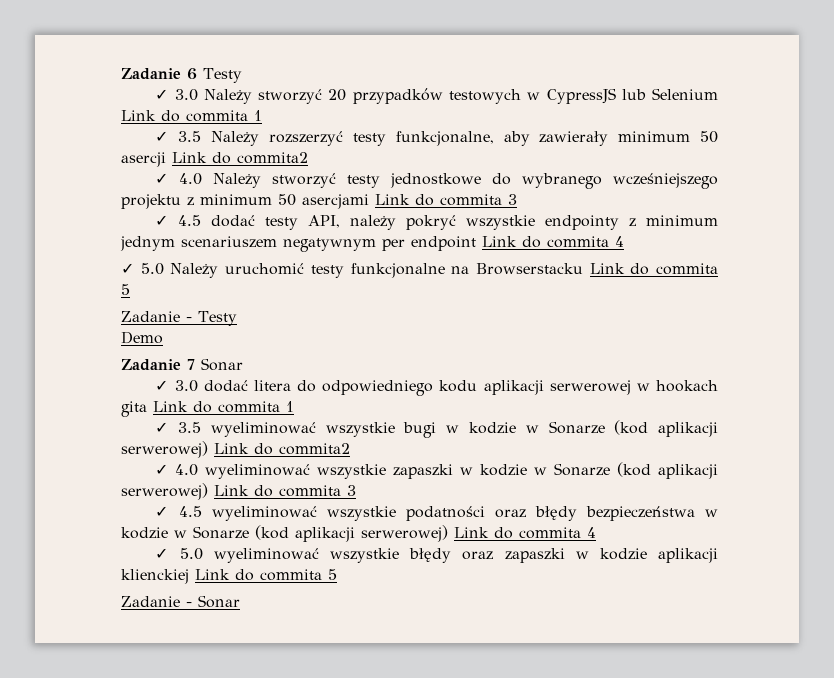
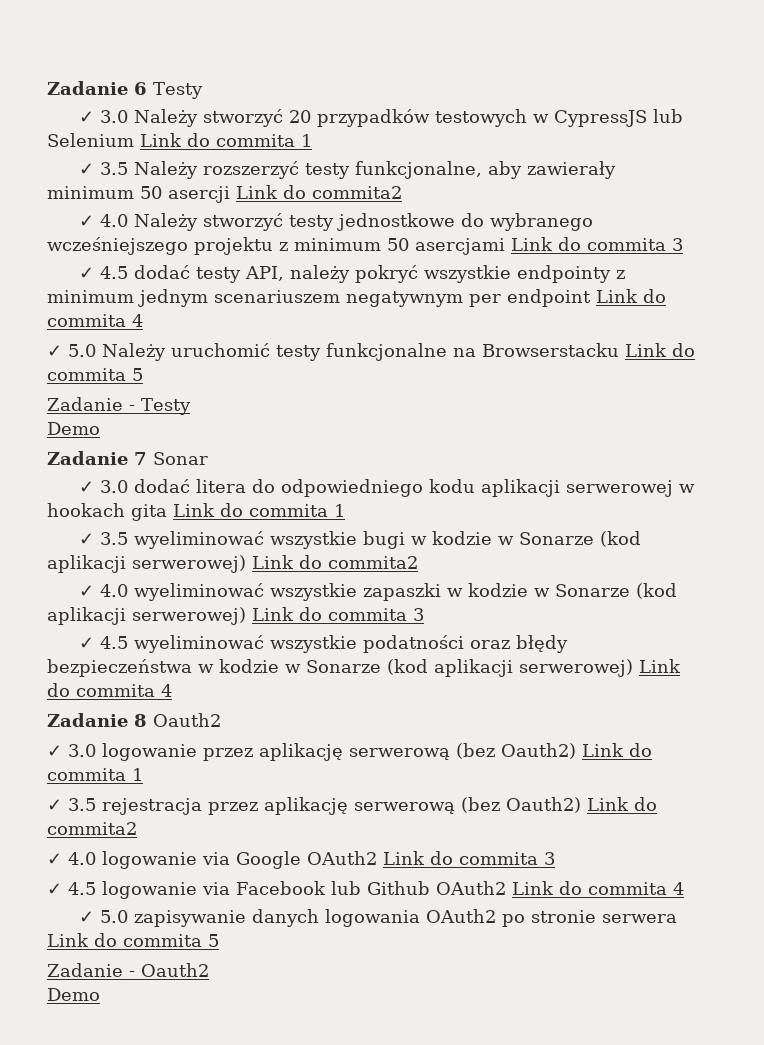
- ✓ 5.0 wyeliminować wszystkie błędy oraz zapaszki w kodzie aplikacji klienckiej Link do commita 5
- Zadanie - Sonar
+ Zadanie 8 Oauth2
+ ✓ 3.0 logowanie przez aplikację serwerową (bez Oauth2) Link do commita 1
+ ✓ 3.5 rejestracja przez aplikację serwerową (bez Oauth2) Link do commita2
+ ✓ 4.0 logowanie via Google OAuth2 Link do commita 3
+ ✓ 4.5 logowanie via Facebook lub Github OAuth2 Link do commita 4
+ ✓ 5.0 zapisywanie danych logowania OAuth2 po stronie serwera Link do commita 5
+ Zadanie - Oauth2
+ Demo

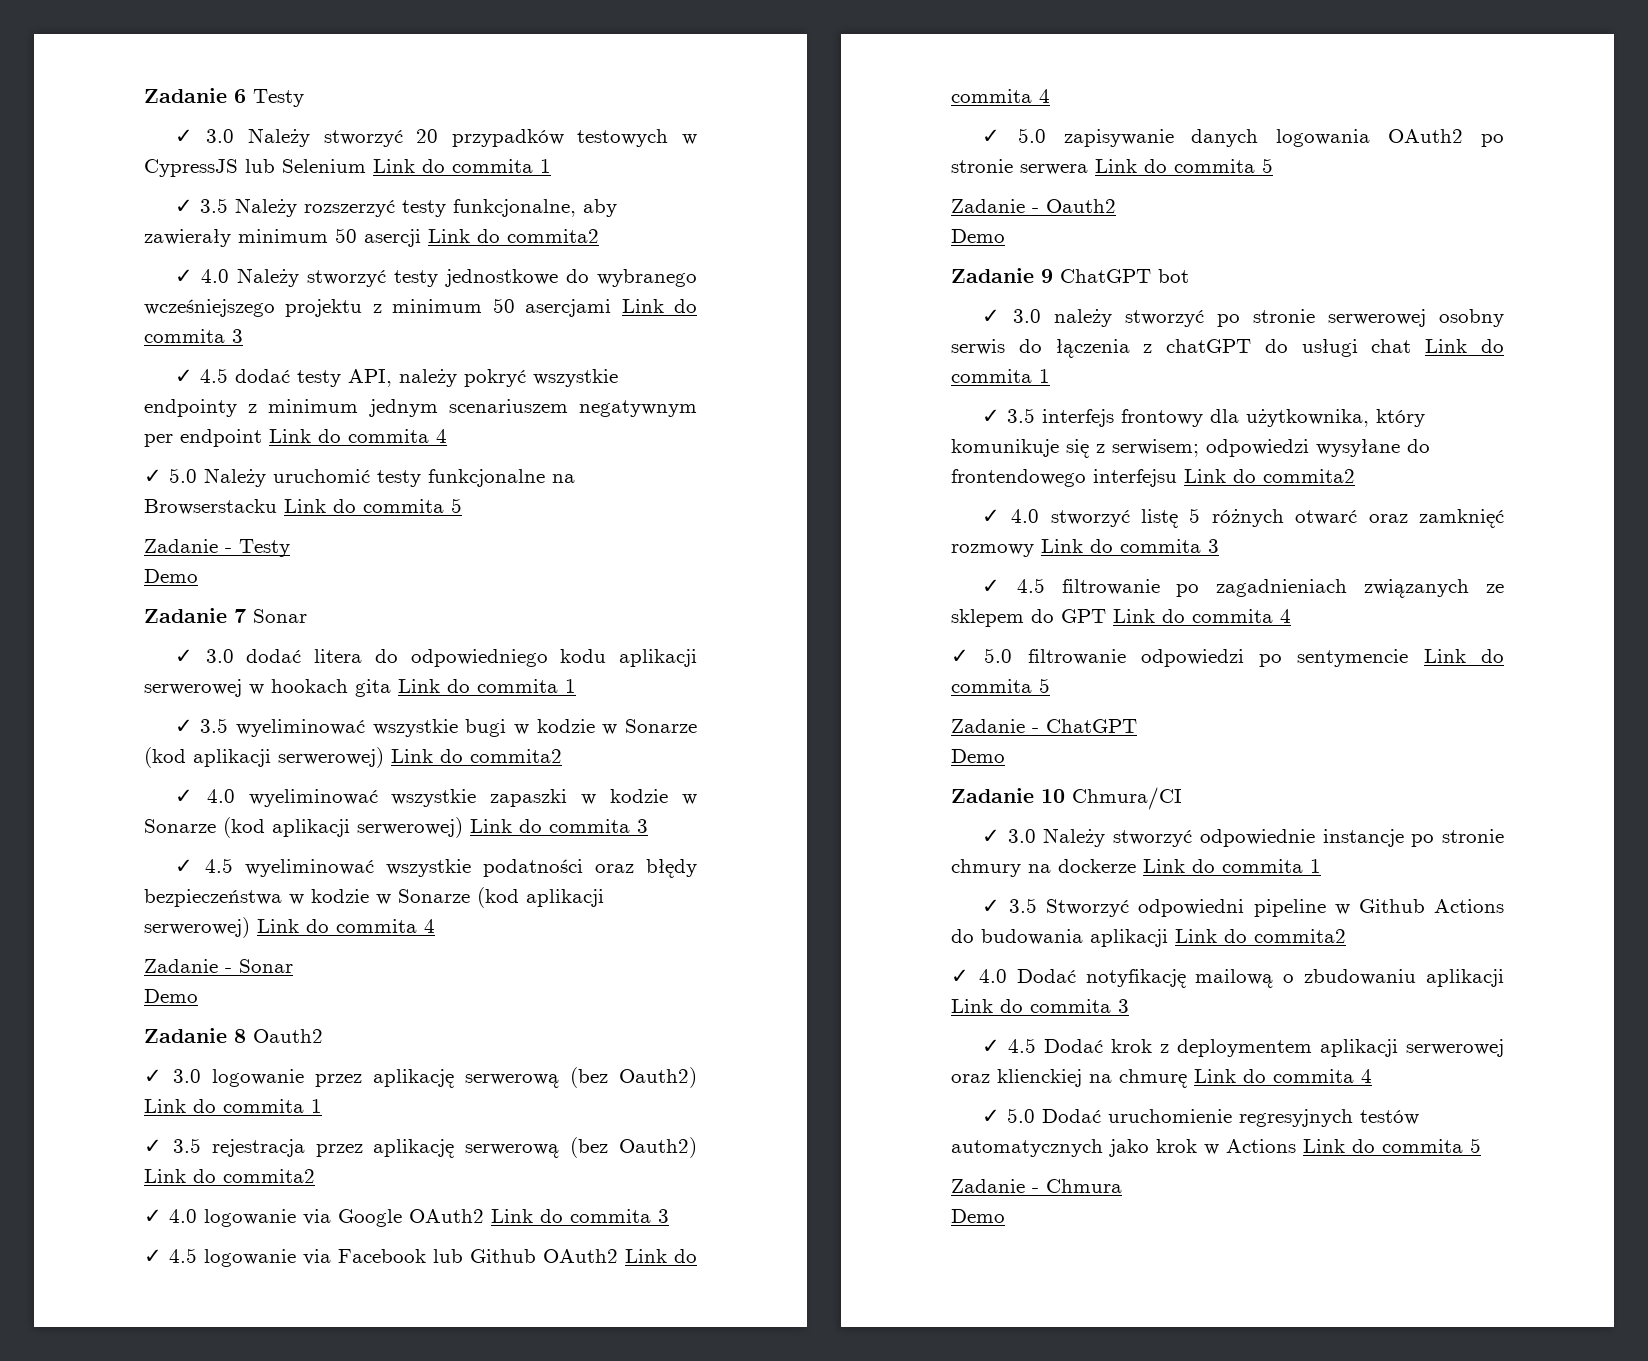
+ Zadanie - Sonar
+ Demo
+ Zadanie 9 ChatGPT bot
+ ✓ 3.0 należy stworzyć po stronie serwerowej osobny serwis do łączenia z chatGPT do usługi chat Link do commita 1
+ ✓ 3.5 interfejs frontowy dla użytkownika, który komunikuje się z serwisem; odpowiedzi wysyłane do frontendowego interfejsu Link do commita2
+ ✓ 4.0 stworzyć listę 5 różnych otwarć oraz zamknięć rozmowy Link do commita 3
+ ✓ 4.5 filtrowanie po zagadnieniach związanych ze sklepem do GPT Link do commita 4
+ ✓ 5.0 filtrowanie odpowiedzi po sentymencie Link do commita 5
+ Zadanie - ChatGPT
+ Demo
+ Zadanie 10 Chmura/CI
+ ✓ 3.0 Należy stworzyć odpowiednie instancje po stronie chmury na dockerze Link do commita 1
+ ✓ 3.5 Stworzyć odpowiedni pipeline w Github Actions do budowania aplikacji Link do commita2
+ ✓ 4.0 Dodać notyfikację mailową o zbudowaniu aplikacji Link do commita 3
+ ✓ 4.5 Dodać krok z deploymentem aplikacji serwerowej oraz klienckiej na chmurę Link do commita 4
+ ✓ 5.0 Dodać uruchomienie regresyjnych testów automatycznych jako krok w Actions Link do commita 5
+ Zadanie - Chmura
+ Demo

